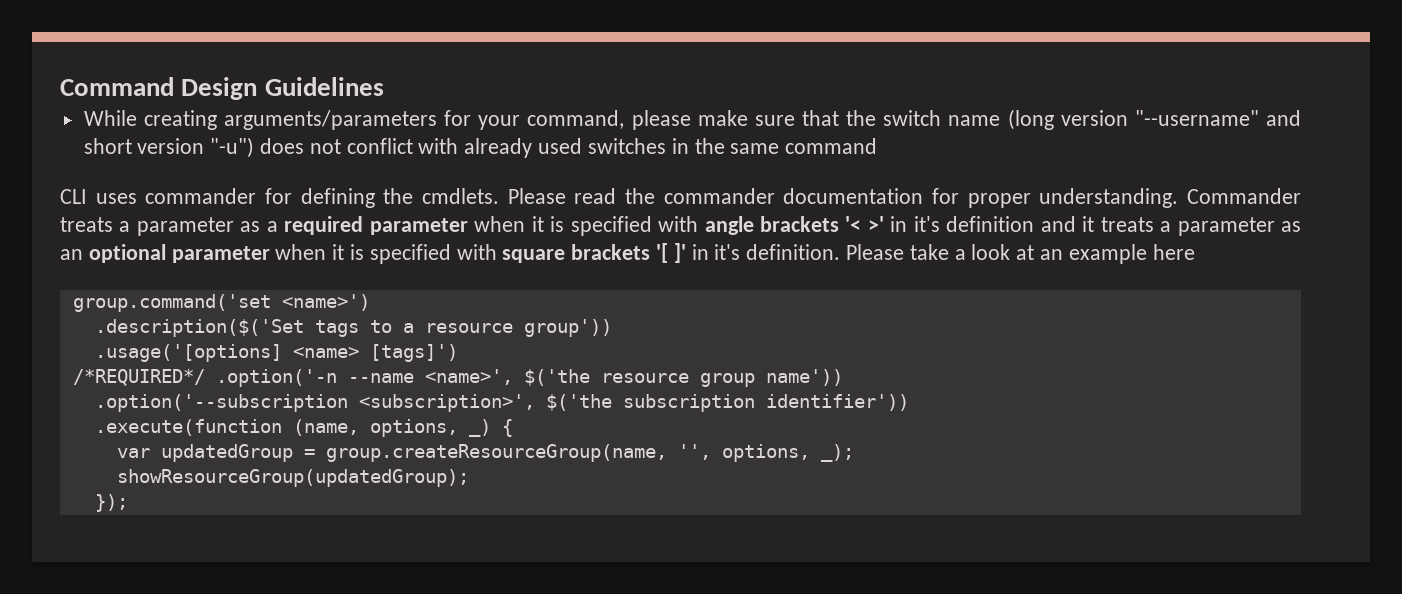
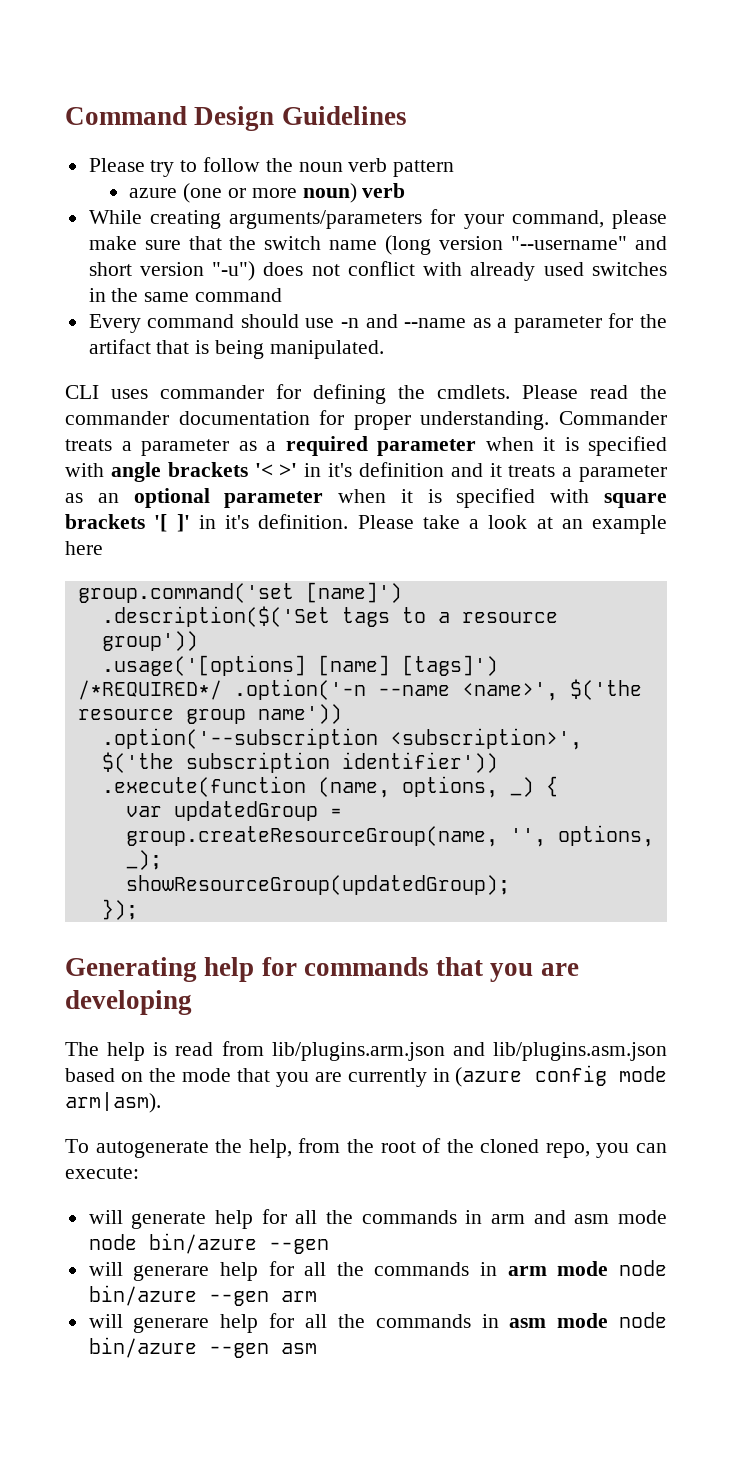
+ Please try to follow the noun verb pattern
+ azure (one or more noun) verb
+ Every command should use -n and --name as a parameter for the artifact that is being manipulated.
- group.command('set <name>')
+ group.command('set [name]')
- .usage('[options] <name> [tags]')
+ .usage('[options] [name] [tags]')
+ Generating help for commands that you are developing
+ The help is read from lib/plugins.arm.json and lib/plugins.asm.json based on the mode that you are currently in (azure config mode arm|asm).
+ To autogenerate the help, from the root of the cloned repo, you can execute:
+ will generate help for all the commands in arm and asm mode node bin/azure --gen
+ will generare help for all the commands in arm mode node bin/azure --gen arm
+ will generare help for all the commands in asm mode node bin/azure --gen asm

